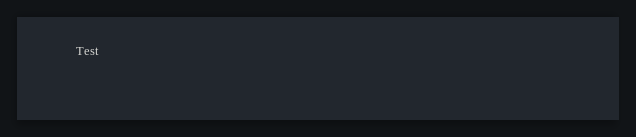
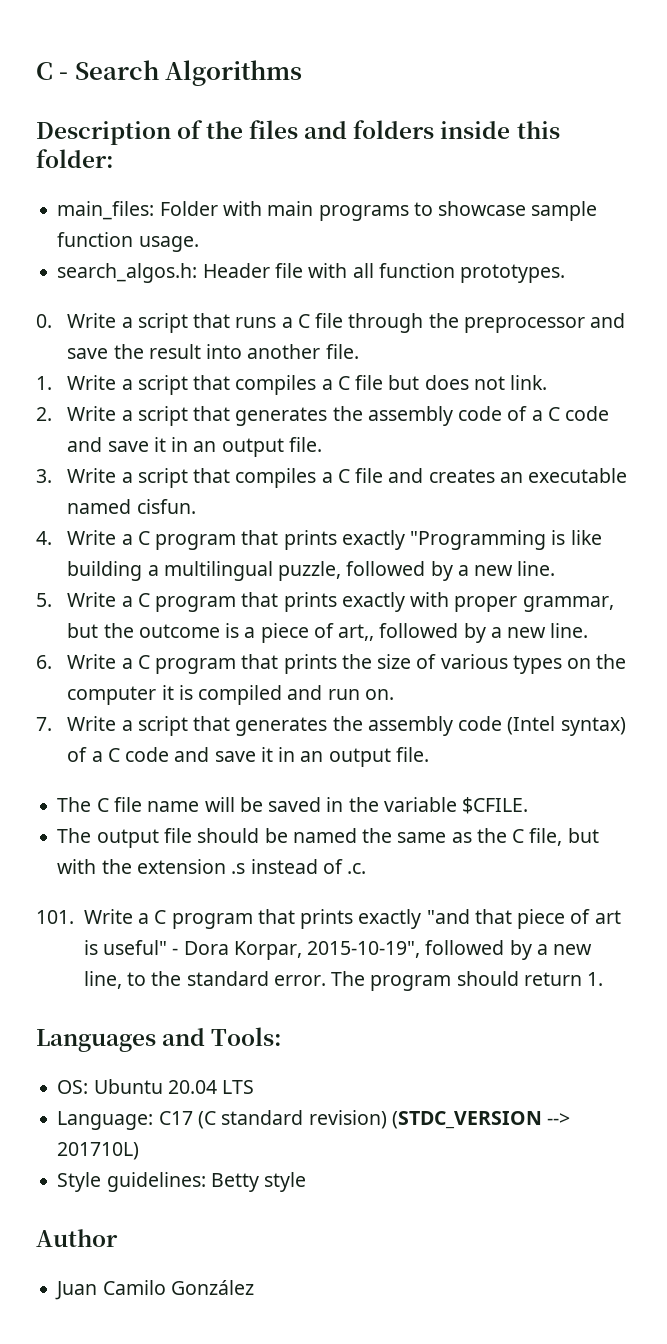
- Test
+ C - Search Algorithms
+ Description of the files and folders inside this folder:
+ main_files: Folder with main programs to showcase sample function usage.
+ search_algos.h: Header file with all function prototypes.
+ 0. Write a script that runs a C file through the preprocessor and save the result into another file.
+ 1. Write a script that compiles a C file but does not link.
+ 2. Write a script that generates the assembly code of a C code and save it in an output file.
+ 3. Write a script that compiles a C file and creates an executable named cisfun.
+ 4. Write a C program that prints exactly "Programming is like building a multilingual puzzle, followed by a new line.
+ 5. Write a C program that prints exactly with proper grammar, but the outcome is a piece of art,, followed by a new line.
+ 6. Write a C program that prints the size of various types on the computer it is compiled and run on.
+ 7. Write a script that generates the assembly code (Intel syntax) of a C code and save it in an output file.
+ The C file name will be saved in the variable $CFILE.
+ The output file should be named the same as the C file, but with the extension .s instead of .c.
+ 101. Write a C program that prints exactly "and that piece of art is useful" - Dora Korpar, 2015-10-19", followed by a new line, to the standard error. The program should return 1.
+ Languages and Tools:
+ OS: Ubuntu 20.04 LTS
+ Language: C17 (C standard revision) (STDC_VERSION --> 201710L)
+ Style guidelines: Betty style
+ Author
+ Juan Camilo González

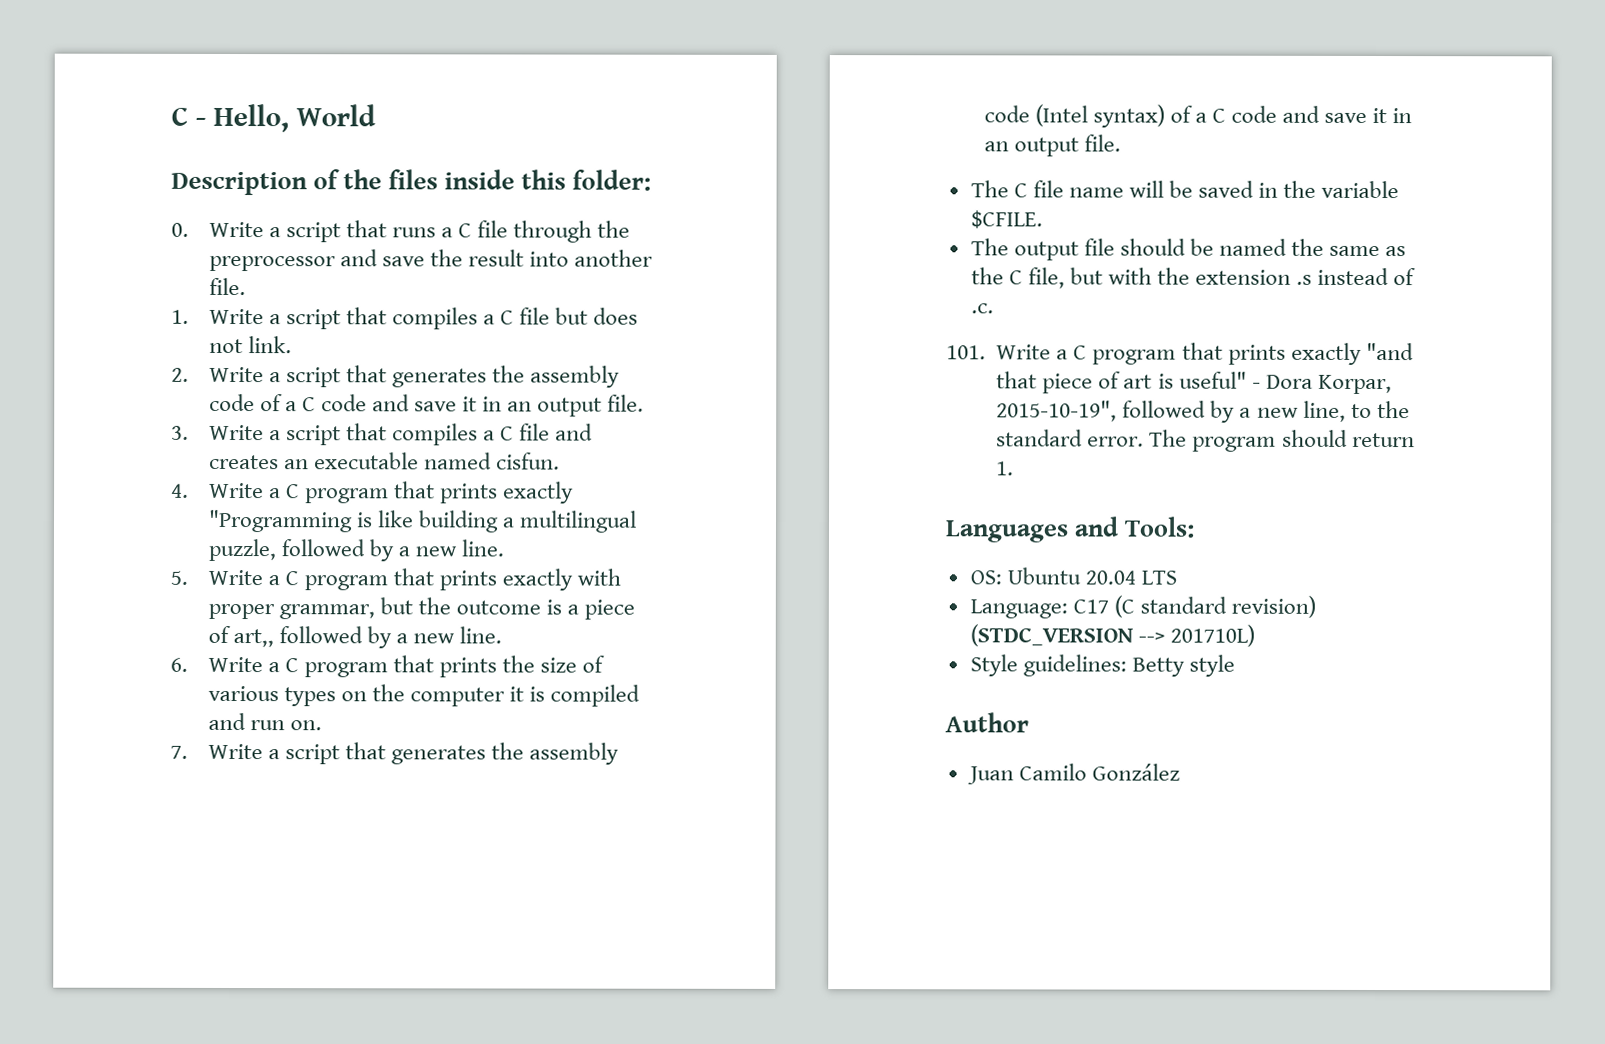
- C - Search Algorithms
+ C - Hello, World
- Description of the files and folders inside this folder:
+ Description of the files inside this folder:
- main_files: Folder with main programs to showcase sample function usage.
- search_algos.h: Header file with all function prototypes.

